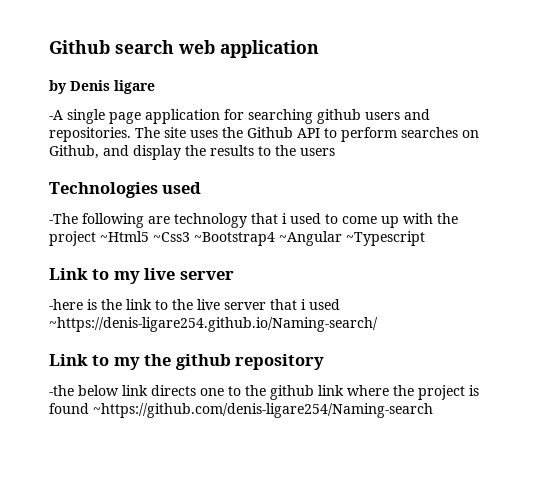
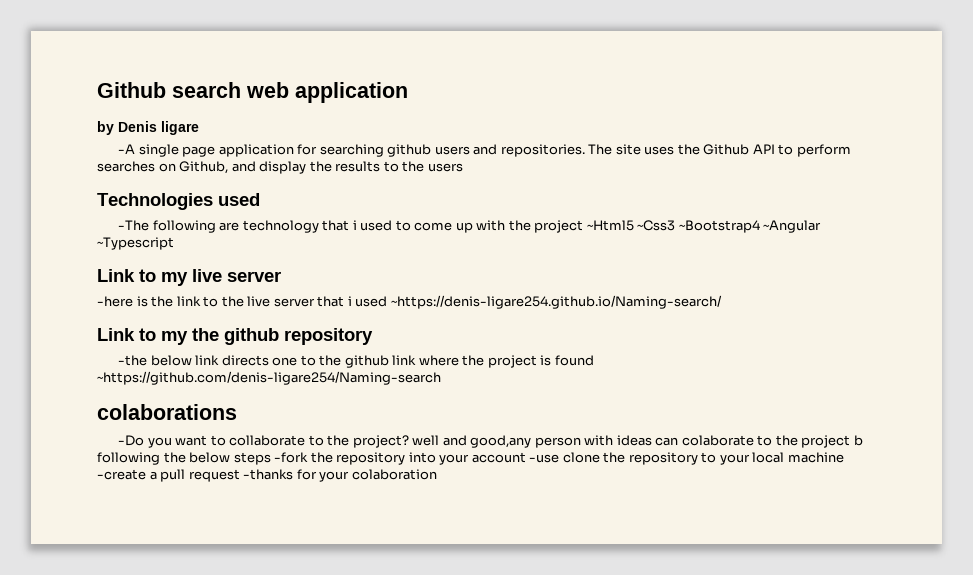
+ colaborations
+ -Do you want to collaborate to the project? well and good,any person with ideas can colaborate to the project b following the below steps -fork the repository into your account -use clone the repository to your local machine -create a pull request -thanks for your colaboration

